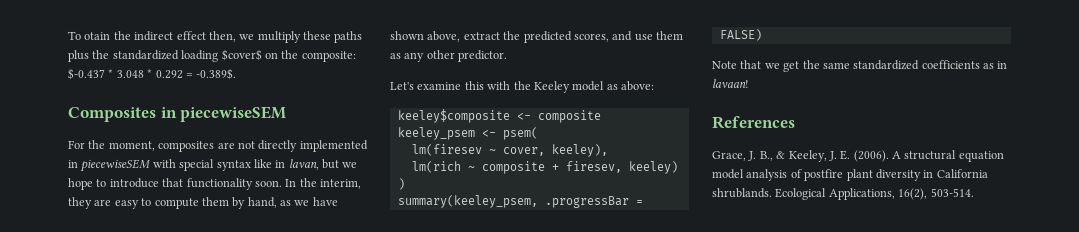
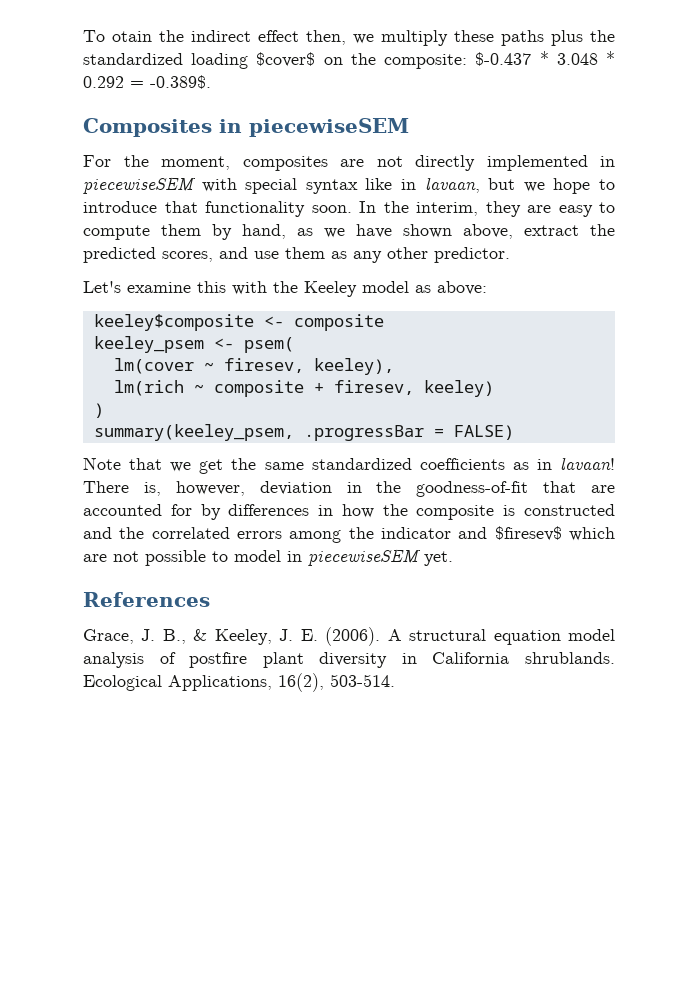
- For the moment, composites are not directly implemented in piecewiseSEM with special syntax like in lavan, but we hope to introduce that functionality soon.
+ For the moment, composites are not directly implemented in piecewiseSEM with special syntax like in lavaan, but we hope to introduce that functionality soon.
- lm(firesev ~ cover, keeley),
+ lm(cover ~ firesev, keeley),
+ There is, however, deviation in the goodness-of-fit that are accounted for by differences in how the composite is constructed and the correlated errors among the indicator and $firesev$ which are not possible to model in piecewiseSEM yet.

